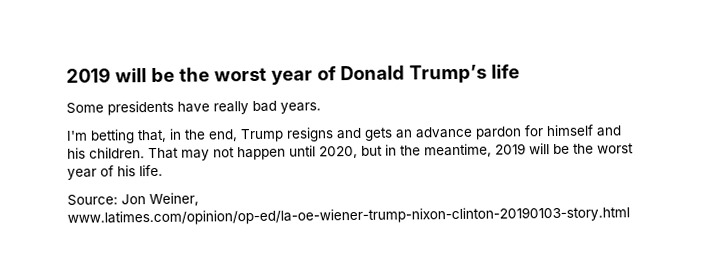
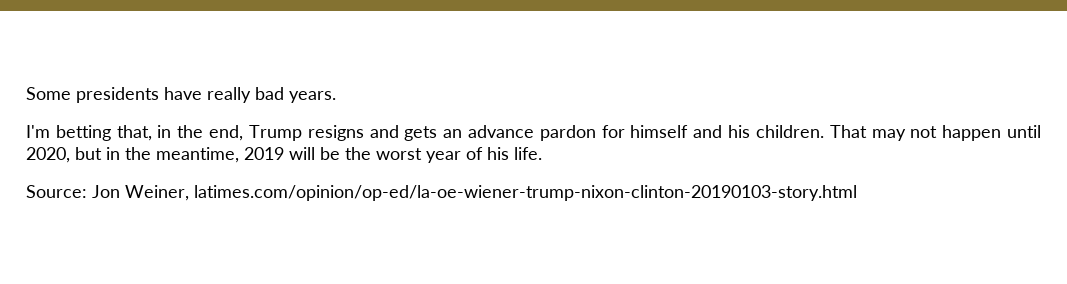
- 2019 will be the worst year of Donald Trump’s life
- Source: Jon Weiner, www.latimes.com/opinion/op-ed/la-oe-wiener-trump-nixon-clinton-20190103-story.html
+ Source: Jon Weiner, latimes.com/opinion/op-ed/la-oe-wiener-trump-nixon-clinton-20190103-story.html

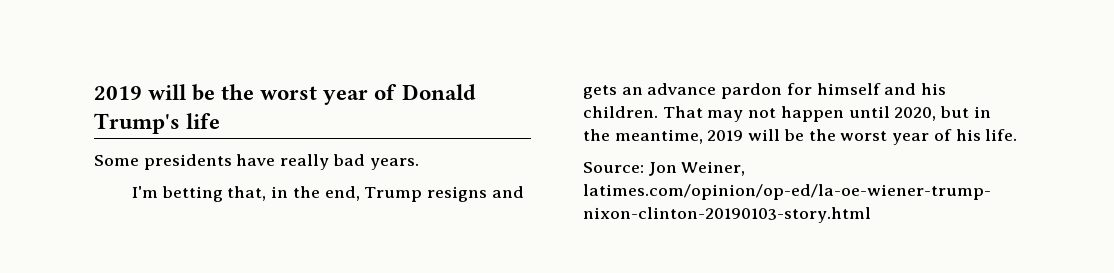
+ 2019 will be the worst year of Donald Trump's life

